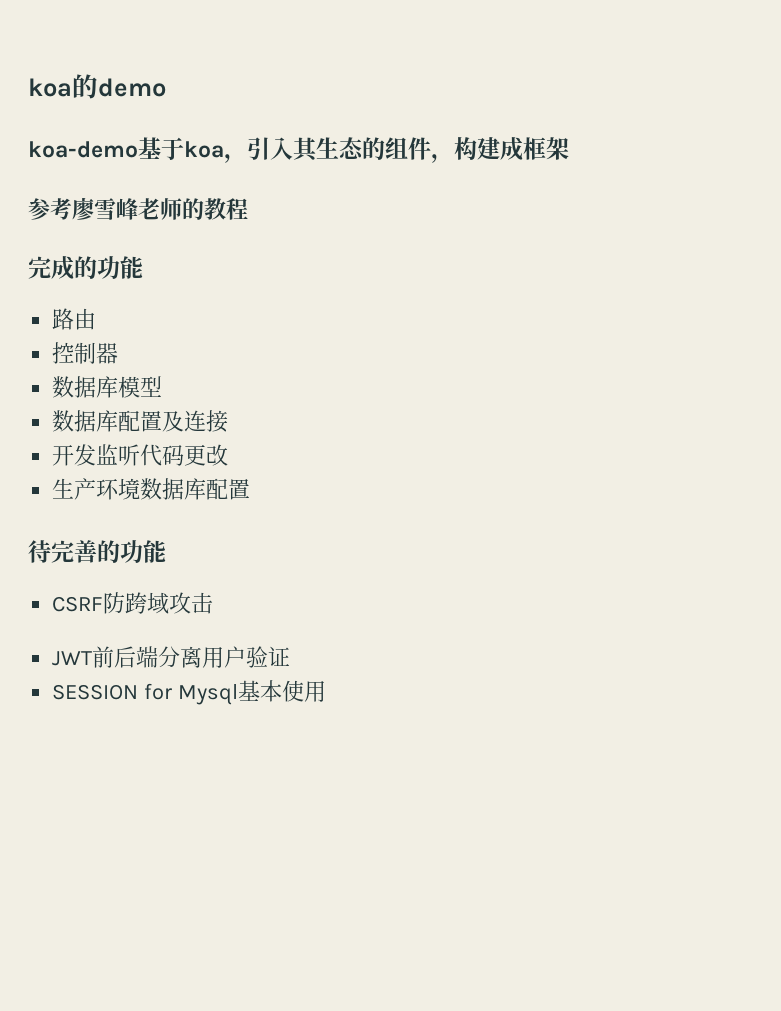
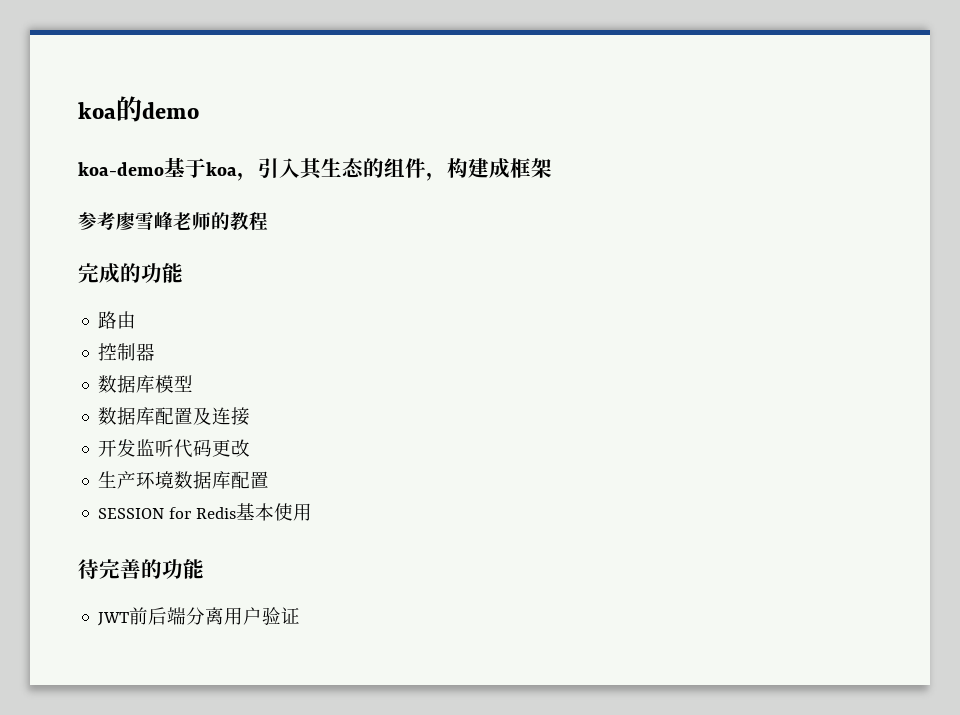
+ SESSION for Redis基本使用
- CSRF防跨域攻击
- SESSION for Mysql基本使用

